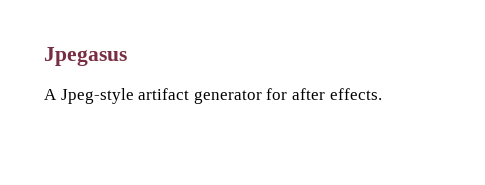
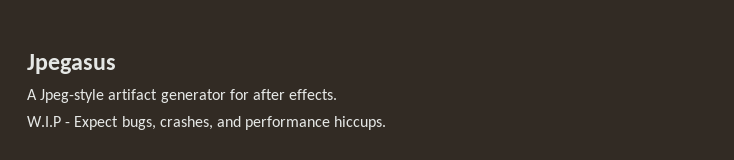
+ W.I.P - Expect bugs, crashes, and performance hiccups.

